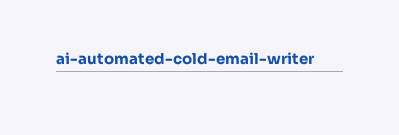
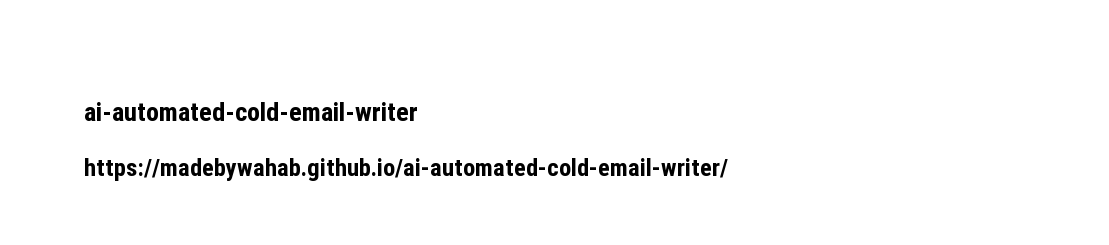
+ https://madebywahab.github.io/ai-automated-cold-email-writer/

